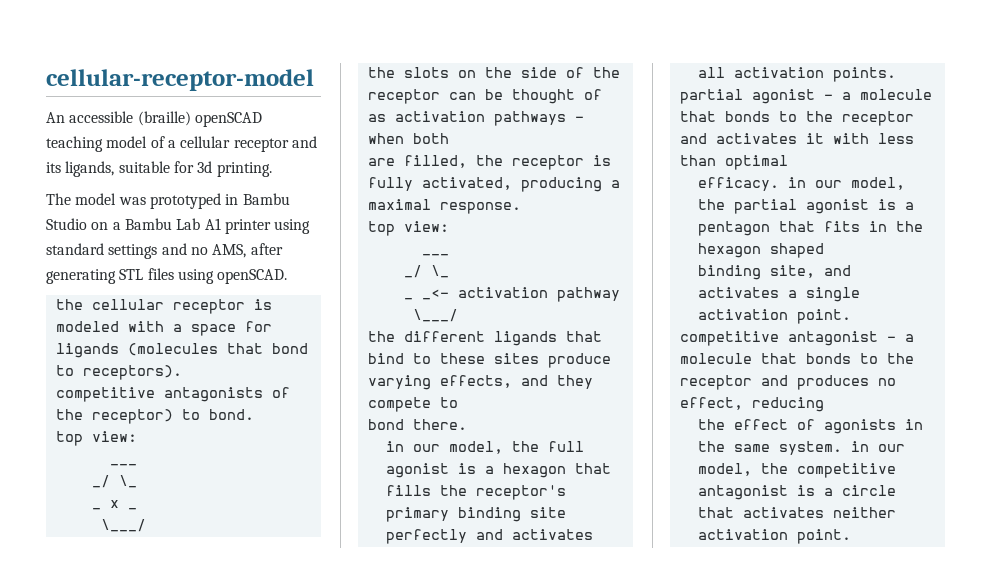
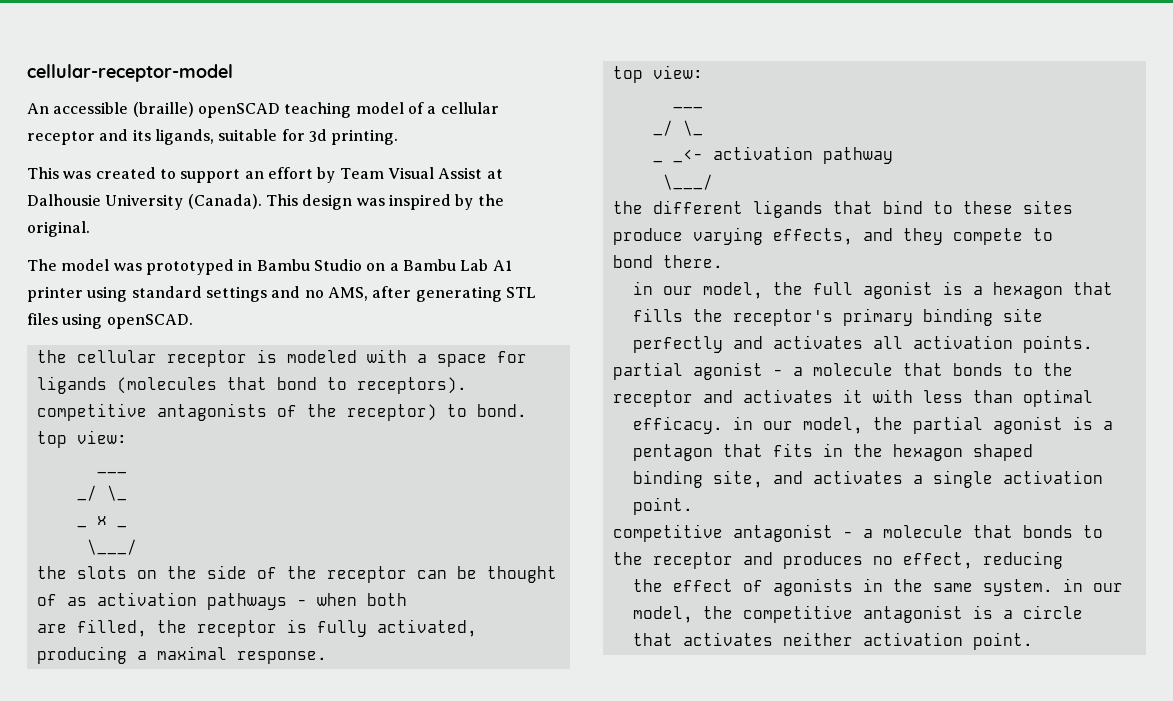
+ This was created to support an effort by Team Visual Assist at Dalhousie University (Canada). This design was inspired by the original.

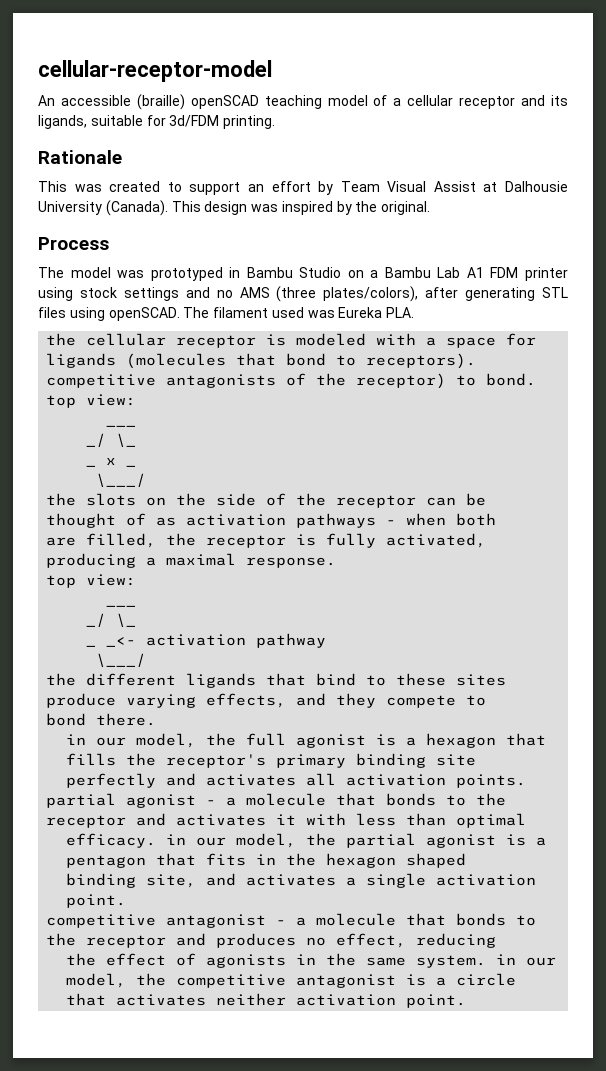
- An accessible (braille) openSCAD teaching model of a cellular receptor and its ligands, suitable for 3d printing.
+ An accessible (braille) openSCAD teaching model of a cellular receptor and its ligands, suitable for 3d/FDM printing.
+ Rationale
+ Process
- The model was prototyped in Bambu Studio on a Bambu Lab A1 printer using standard settings and no AMS, after generating STL files using openSCAD.
+ The model was prototyped in Bambu Studio on a Bambu Lab A1 FDM printer using stock settings and no AMS (three plates/colors), after generating STL files using openSCAD. The filament used was Eureka PLA.

